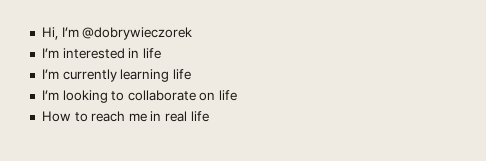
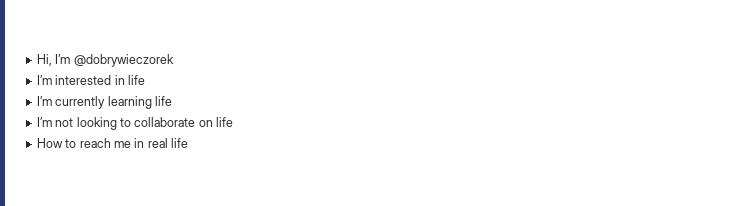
- I’m looking to collaborate on life
+ I’m not looking to collaborate on life

